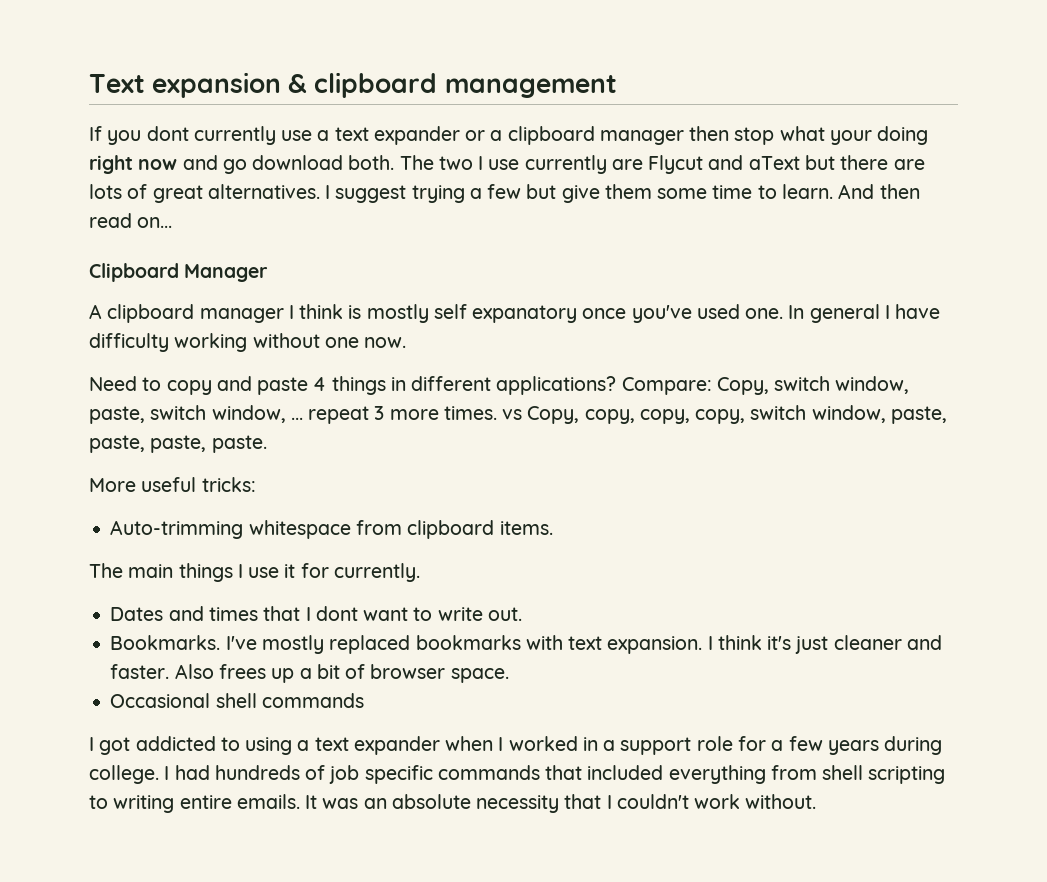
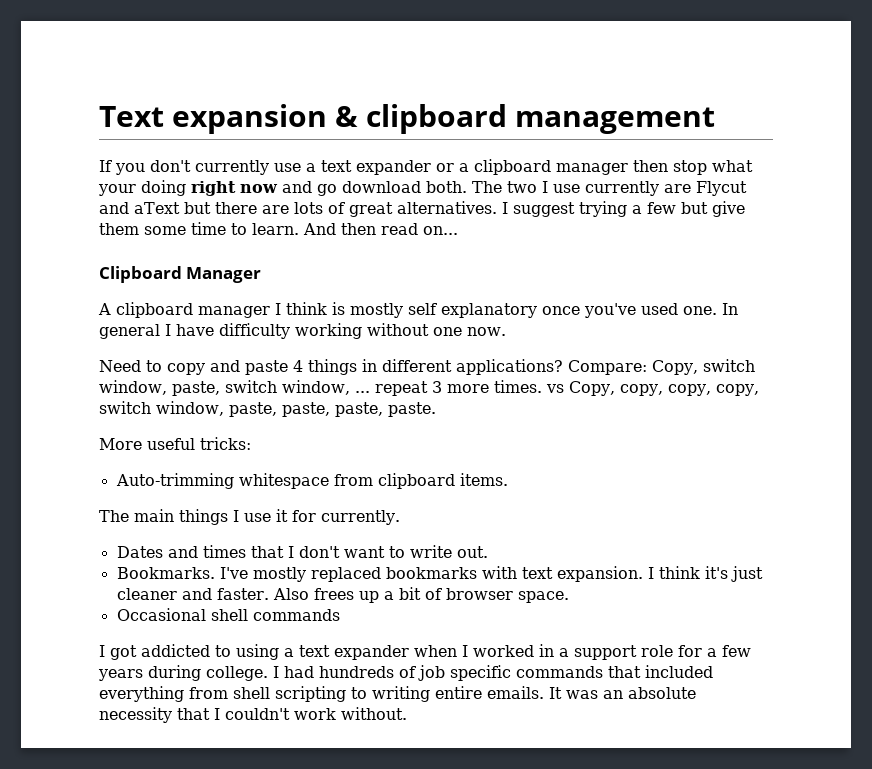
- If you dont currently use a text expander or a clipboard manager then stop what your doing right now and go download both.
+ If you don't currently use a text expander or a clipboard manager then stop what your doing right now and go download both.
- A clipboard manager I think is mostly self expanatory once you've used one.
+ A clipboard manager I think is mostly self explanatory once you've used one.
- Dates and times that I dont want to write out.
+ Dates and times that I don't want to write out.

